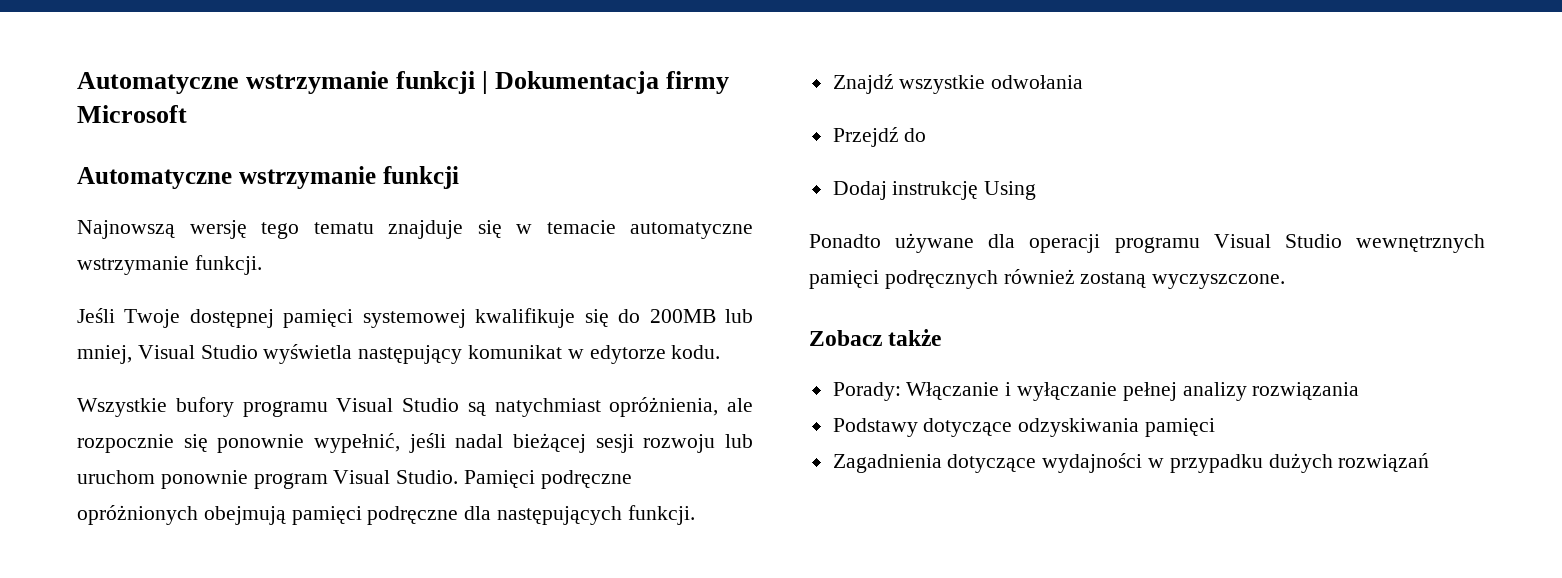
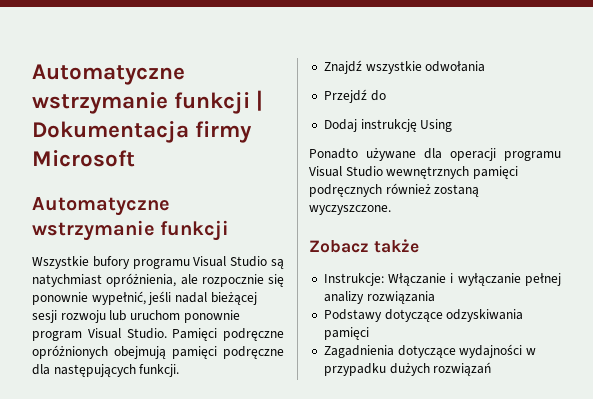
- Najnowszą wersję tego tematu znajduje się w temacie automatyczne wstrzymanie funkcji.
- Jeśli Twoje dostępnej pamięci systemowej kwalifikuje się do 200MB lub mniej, Visual Studio wyświetla następujący komunikat w edytorze kodu.
- Porady: Włączanie i wyłączanie pełnej analizy rozwiązania
+ Instrukcje: Włączanie i wyłączanie pełnej analizy rozwiązania

